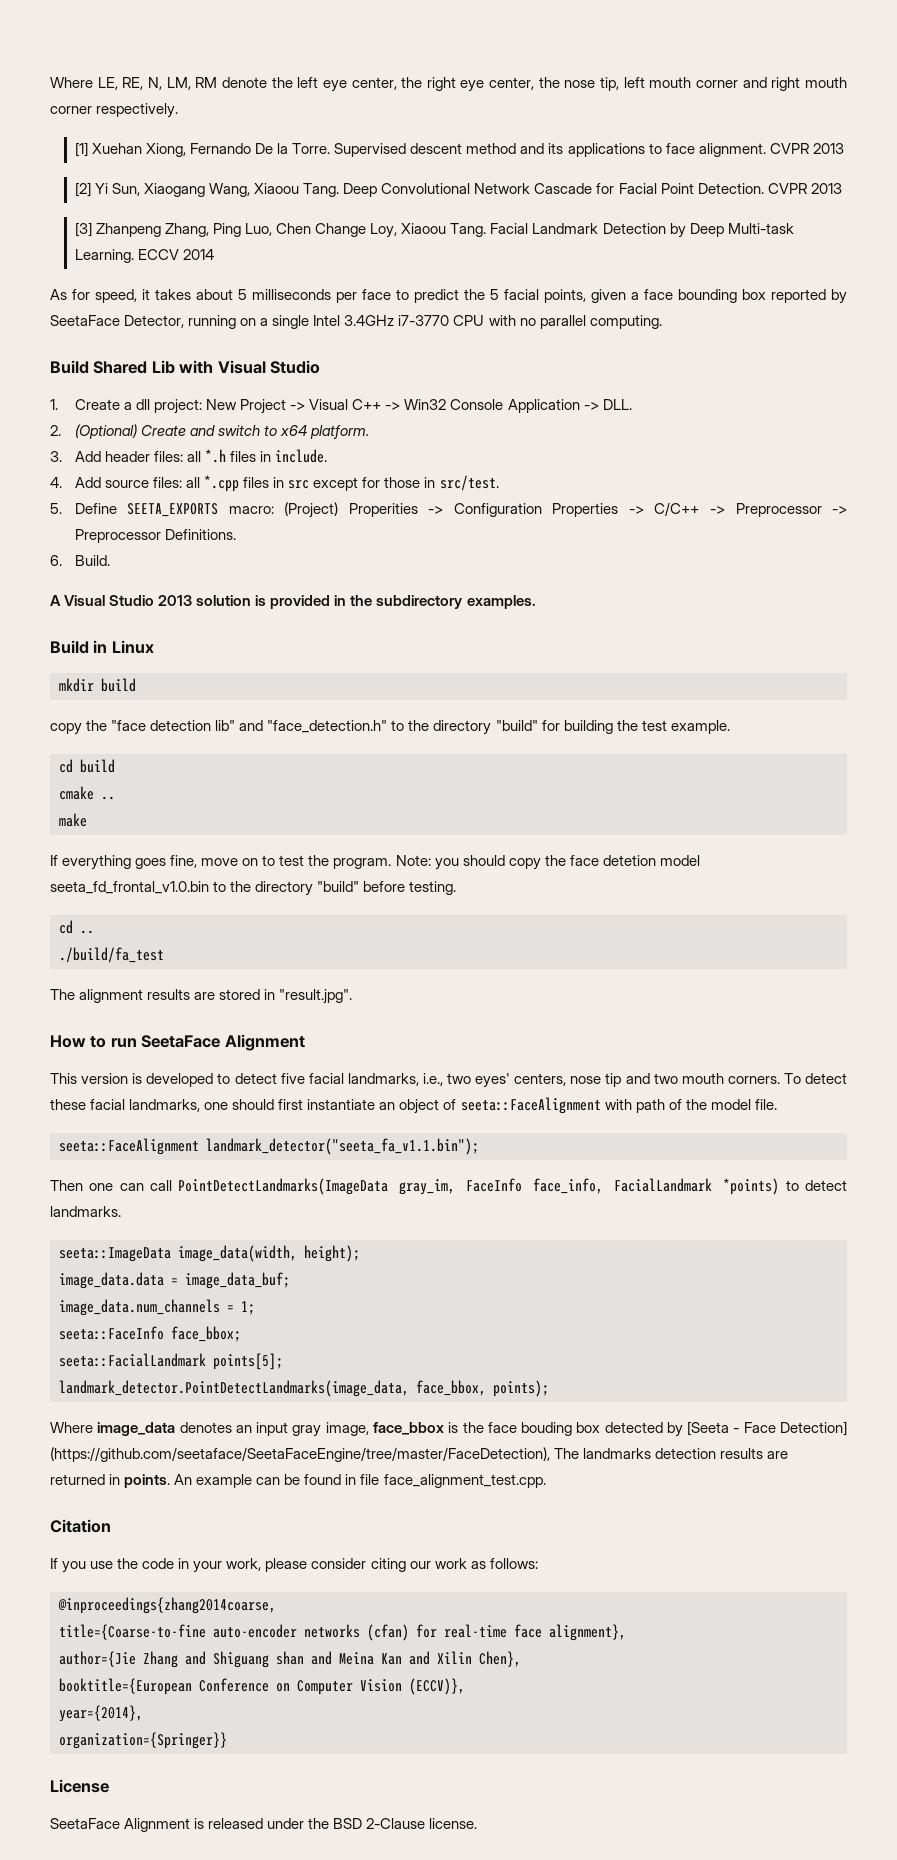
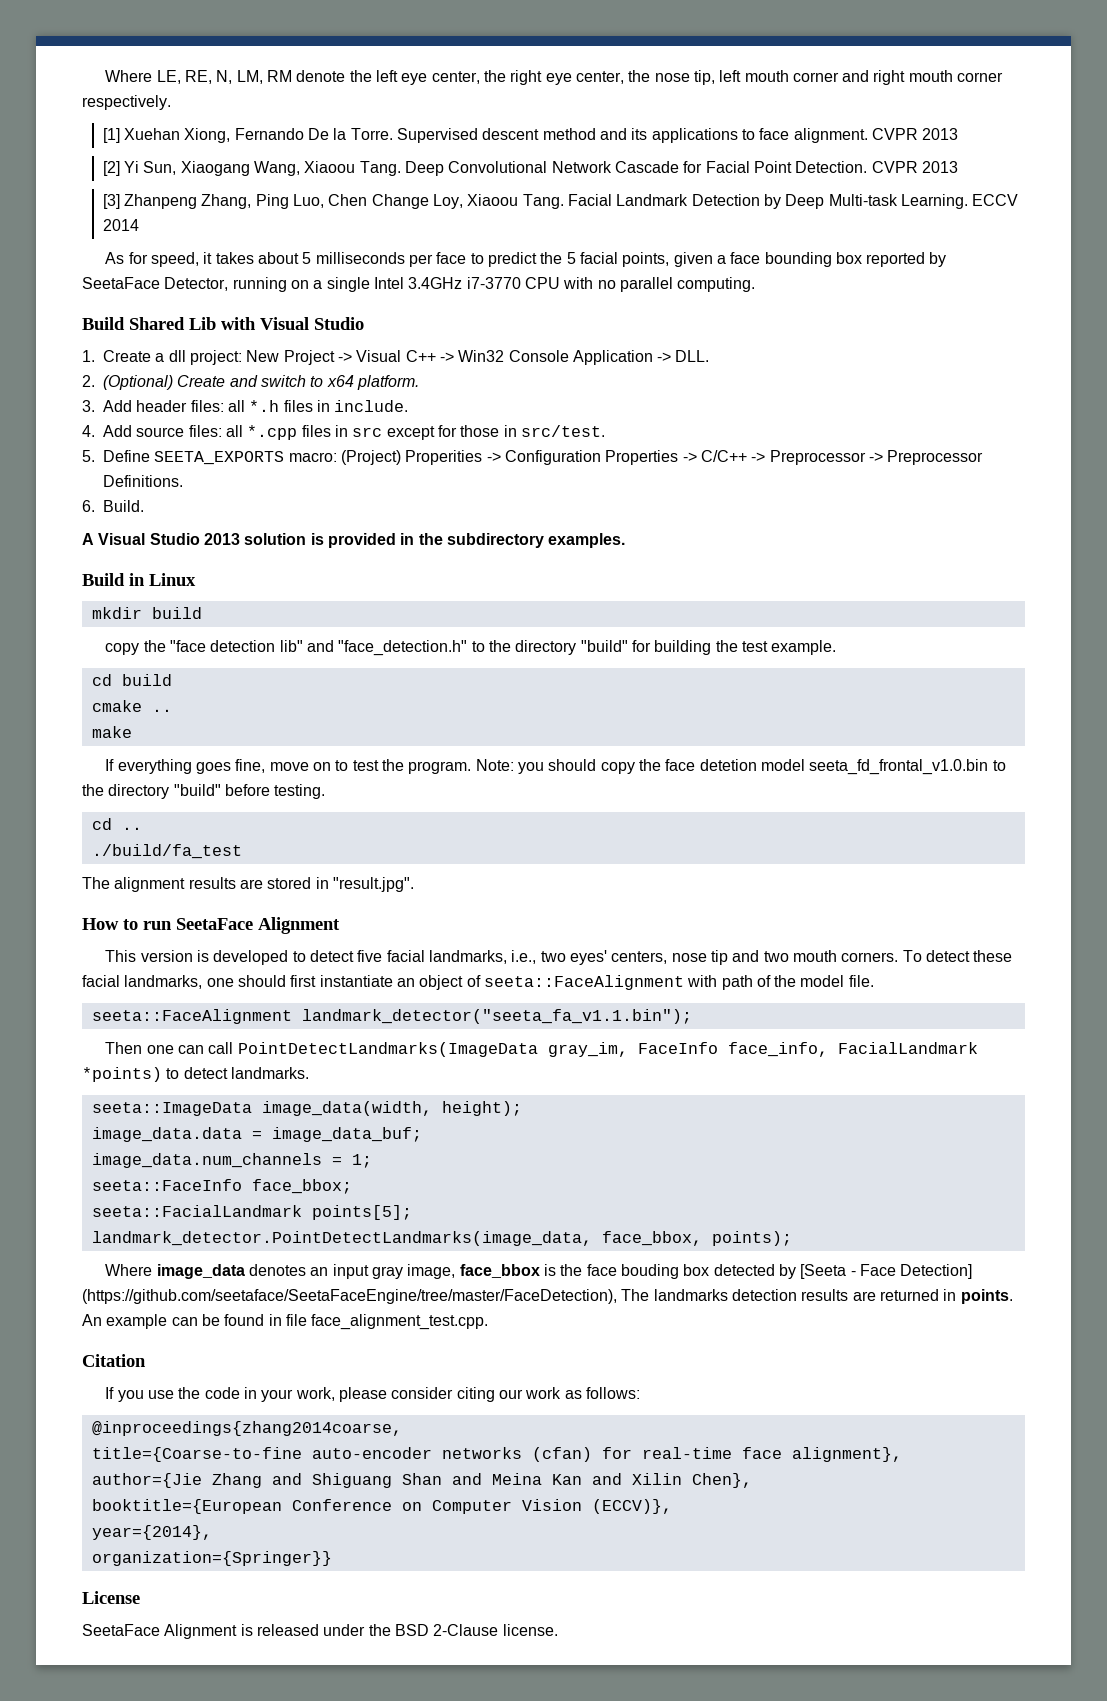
- author={Jie Zhang and Shiguang shan and Meina Kan and Xilin Chen},
+ author={Jie Zhang and Shiguang Shan and Meina Kan and Xilin Chen},

